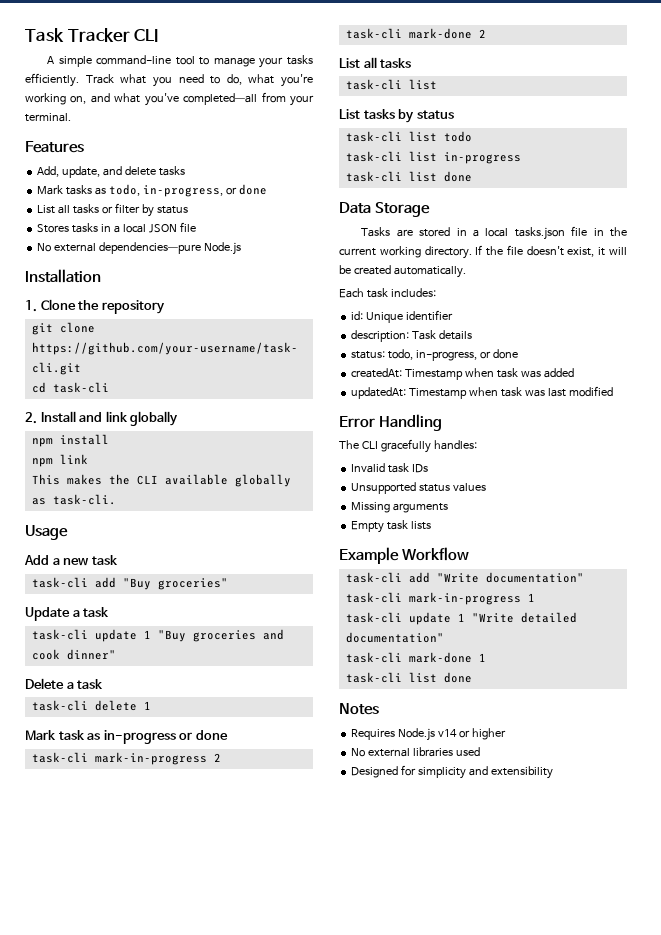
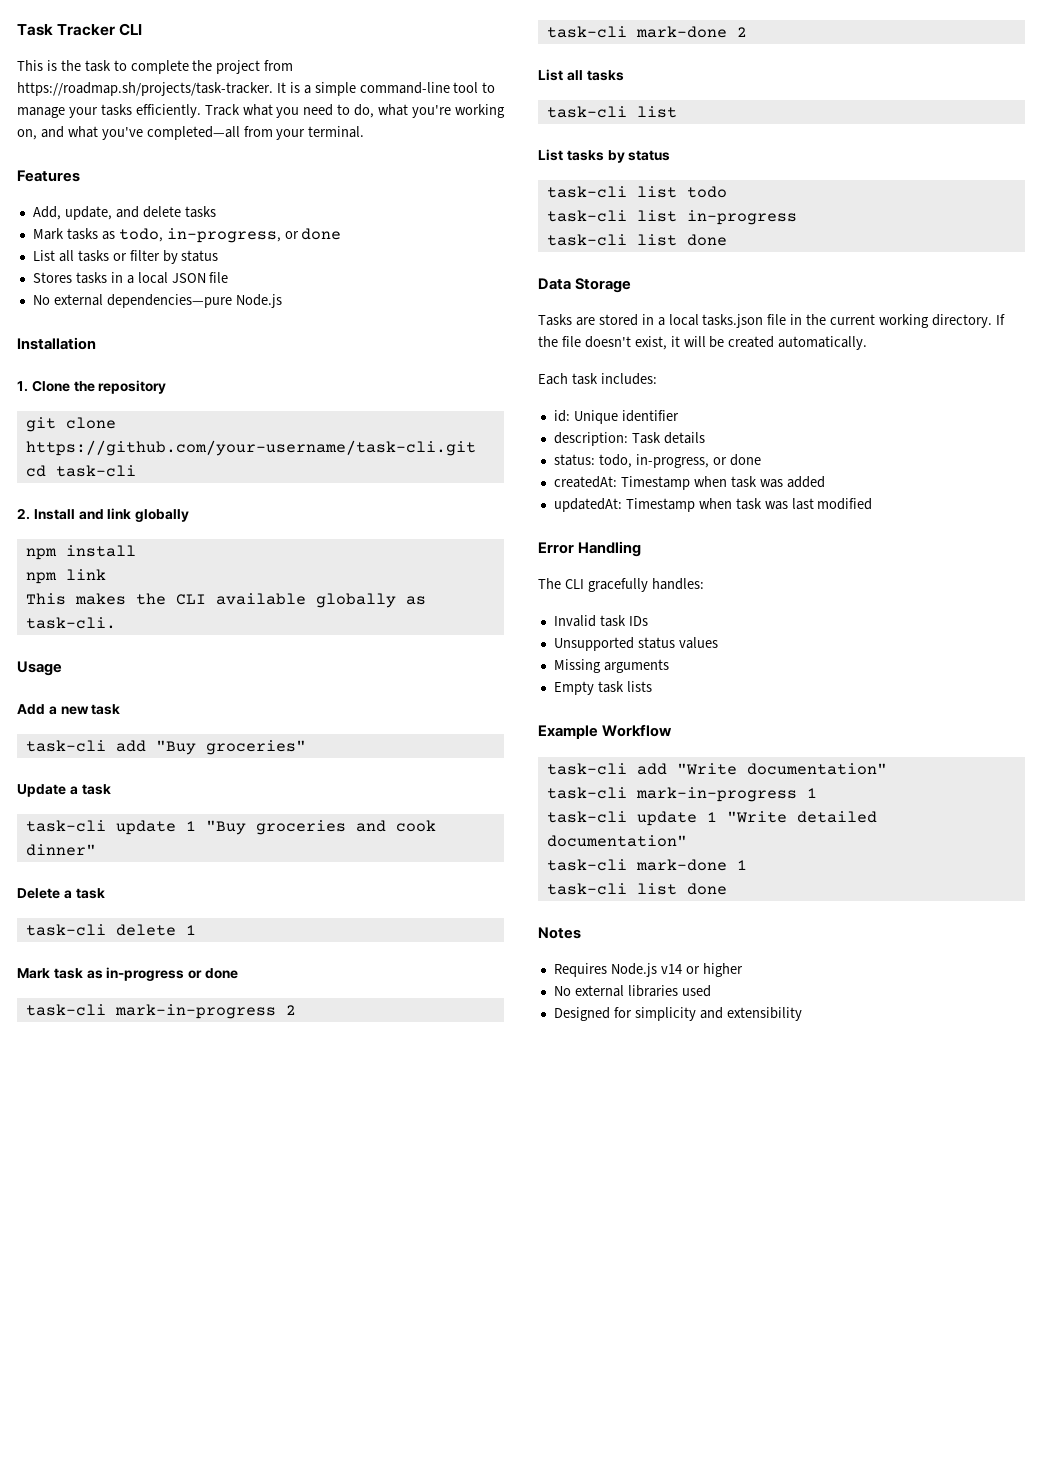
- A simple command-line tool to manage your tasks efficiently.
+ This is the task to complete the project from https://roadmap.sh/projects/task-tracker. It is a simple command-line tool to manage your tasks efficiently.

